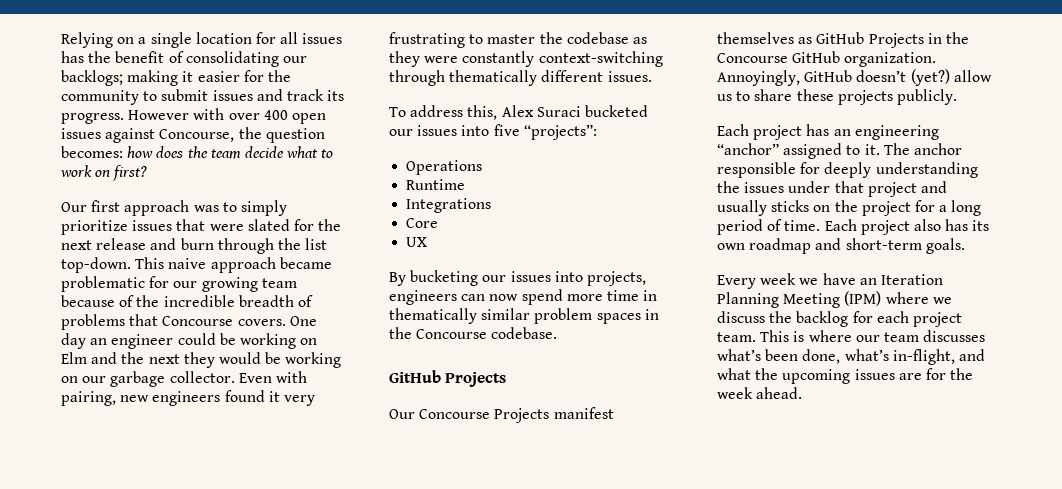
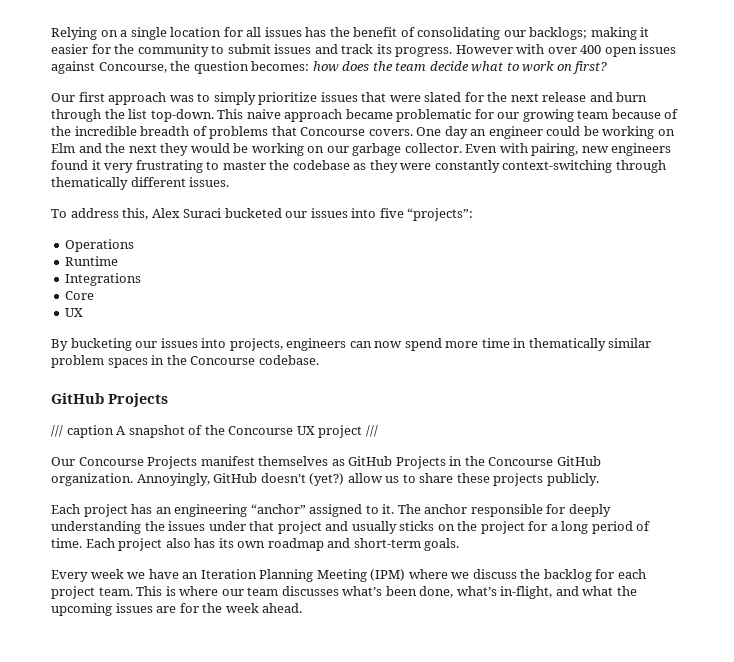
+ /// caption A snapshot of the Concourse UX project ///

